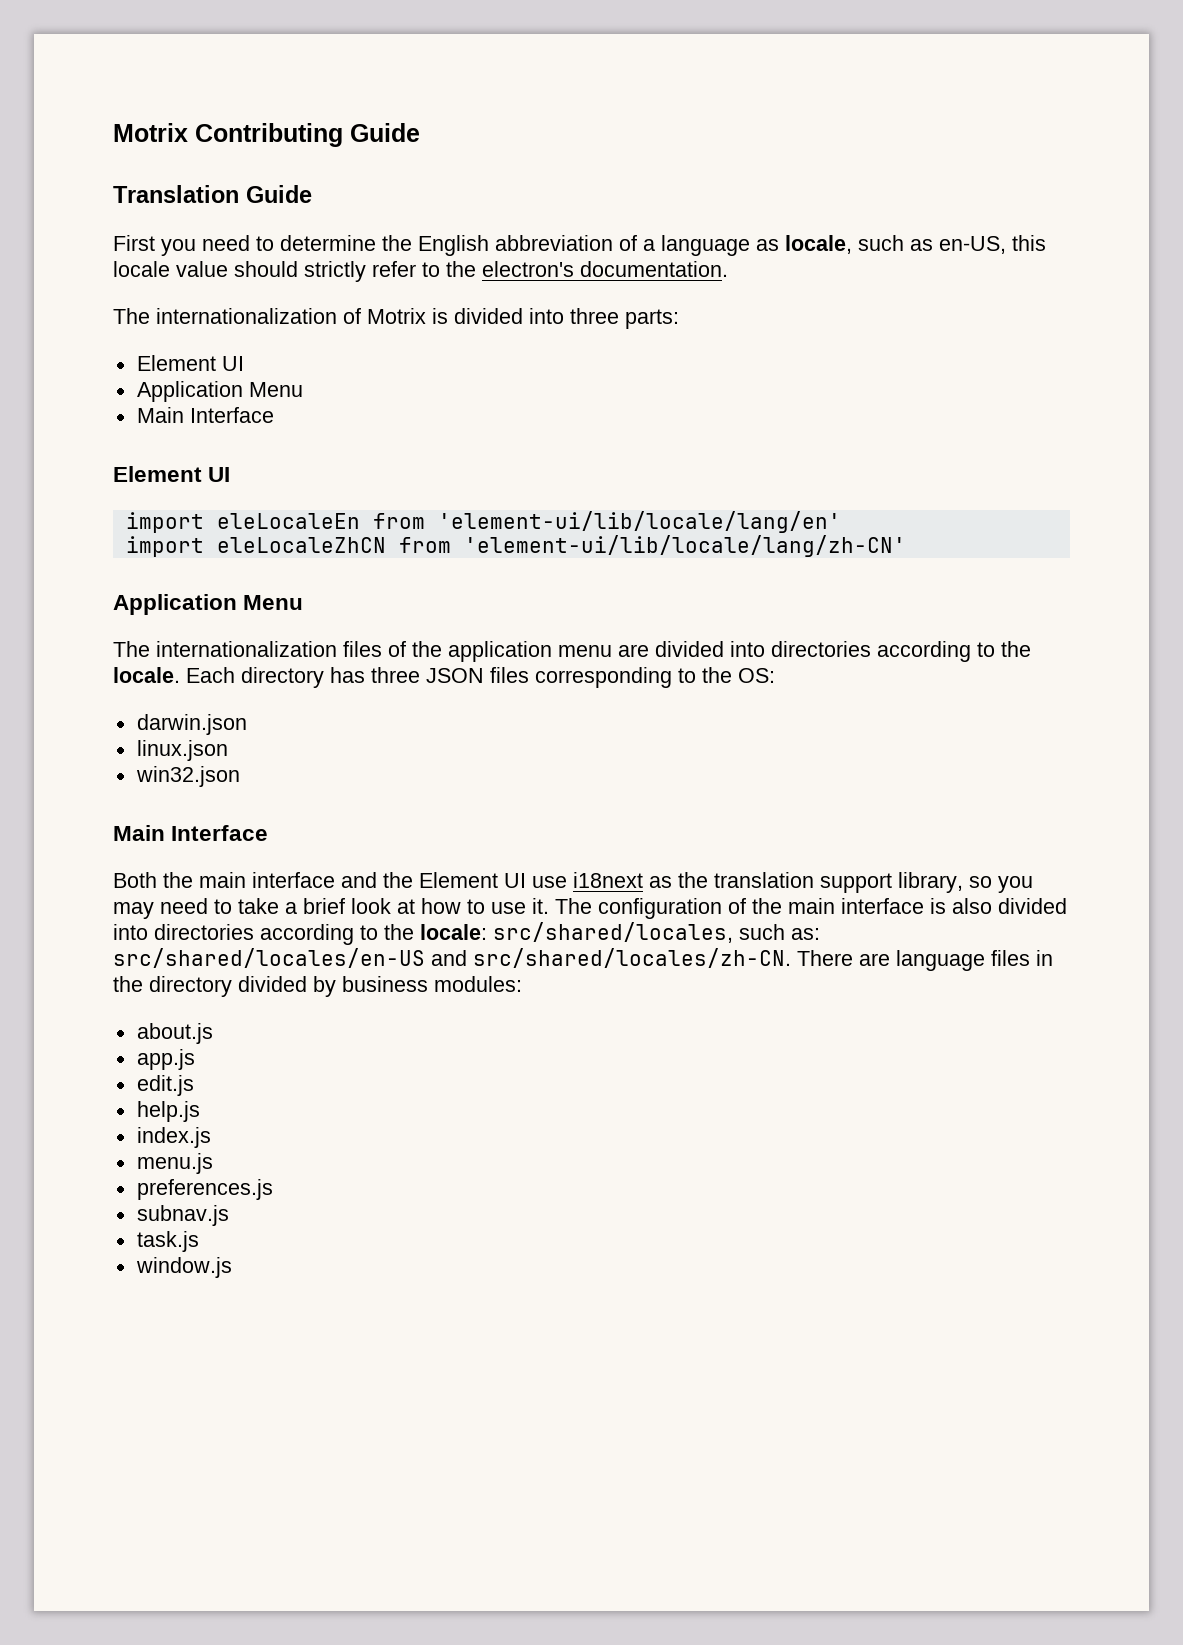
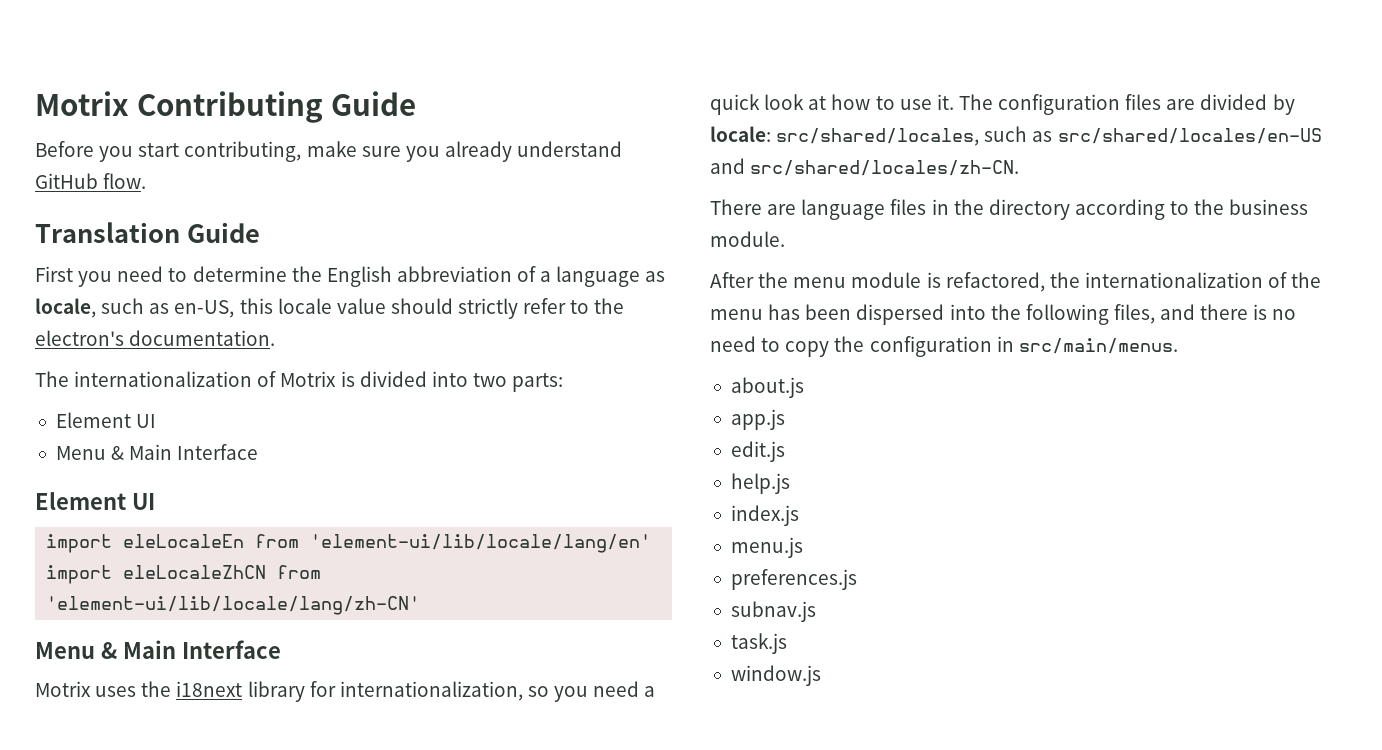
+ Before you start contributing, make sure you already understand GitHub flow.
- The internationalization of Motrix is divided into three parts:
+ The internationalization of Motrix is divided into two parts:
  Element UI
- Application Menu
- Main Interface
+ Menu & Main Interface
  import eleLocaleZhCN from 'element-ui/lib/locale/lang/zh-CN'
- Application Menu
- The internationalization files of the application menu are divided into directories according to the locale. Each directory has three JSON files corresponding to the OS:
- darwin.json
- linux.json
- win32.json
- Main Interface
- Both the main interface and the Element UI use i18next as the translation support library, so you may need to take a brief look at how to use it.
+ Menu & Main Interface
+ Motrix uses the i18next library for internationalization, so you need a quick look at how to use it.
- The configuration of the main interface is also divided into directories according to the locale: src/shared/locales, such as: src/shared/locales/en-US and src/shared/locales/zh-CN. There are language files in the directory divided by business modules:
+ The configuration files are divided by locale: src/shared/locales, such as src/shared/locales/en-US and src/shared/locales/zh-CN.
+ There are language files in the directory according to the business module.
+ After the menu module is refactored, the internationalization of the menu has been dispersed into the following files, and there is no need to copy the configuration in src/main/menus.

